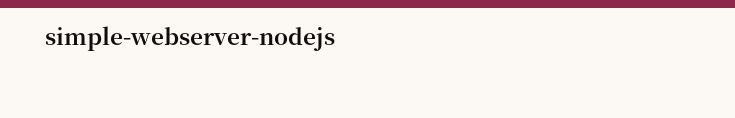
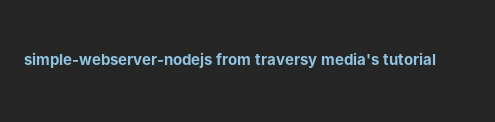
- simple-webserver-nodejs
+ simple-webserver-nodejs from traversy media's tutorial

